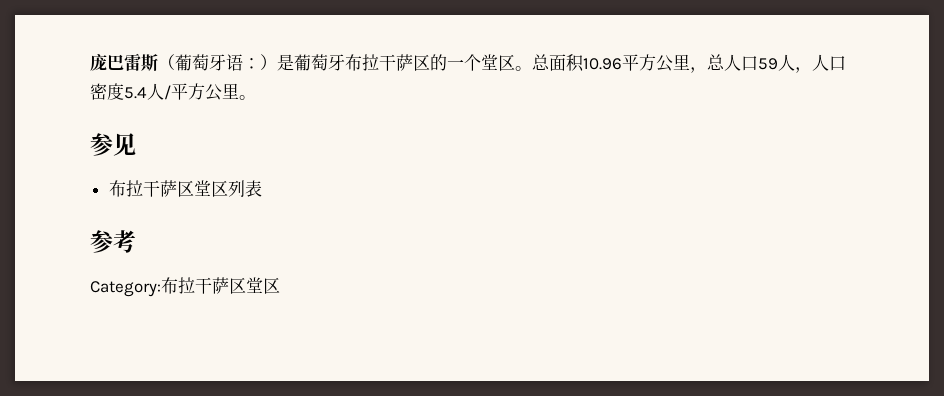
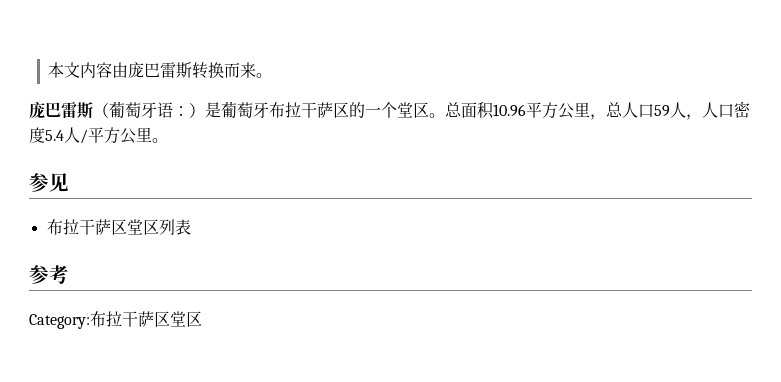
+ 本文内容由庞巴雷斯转换而来。

